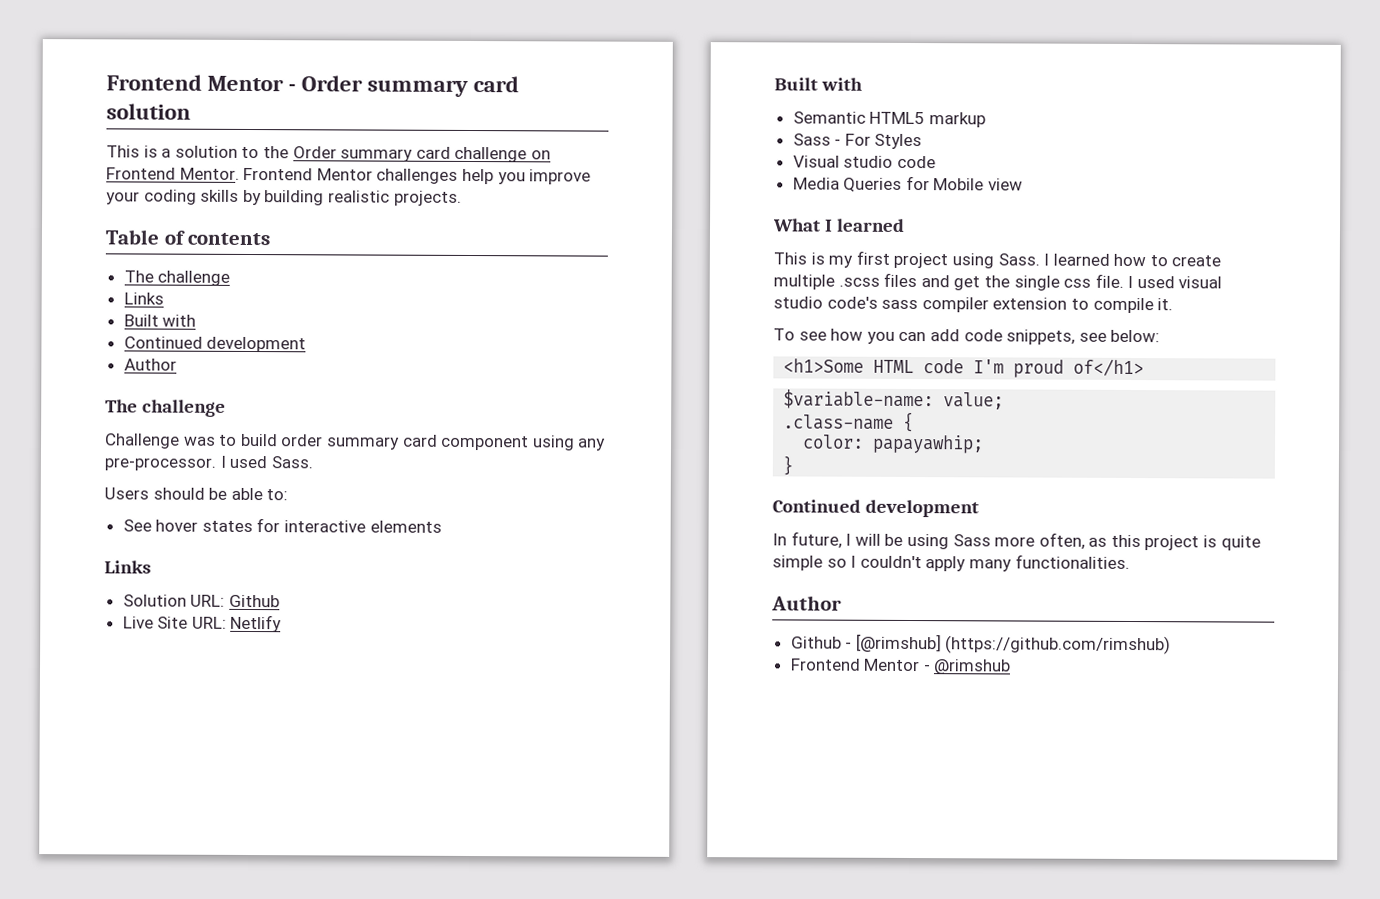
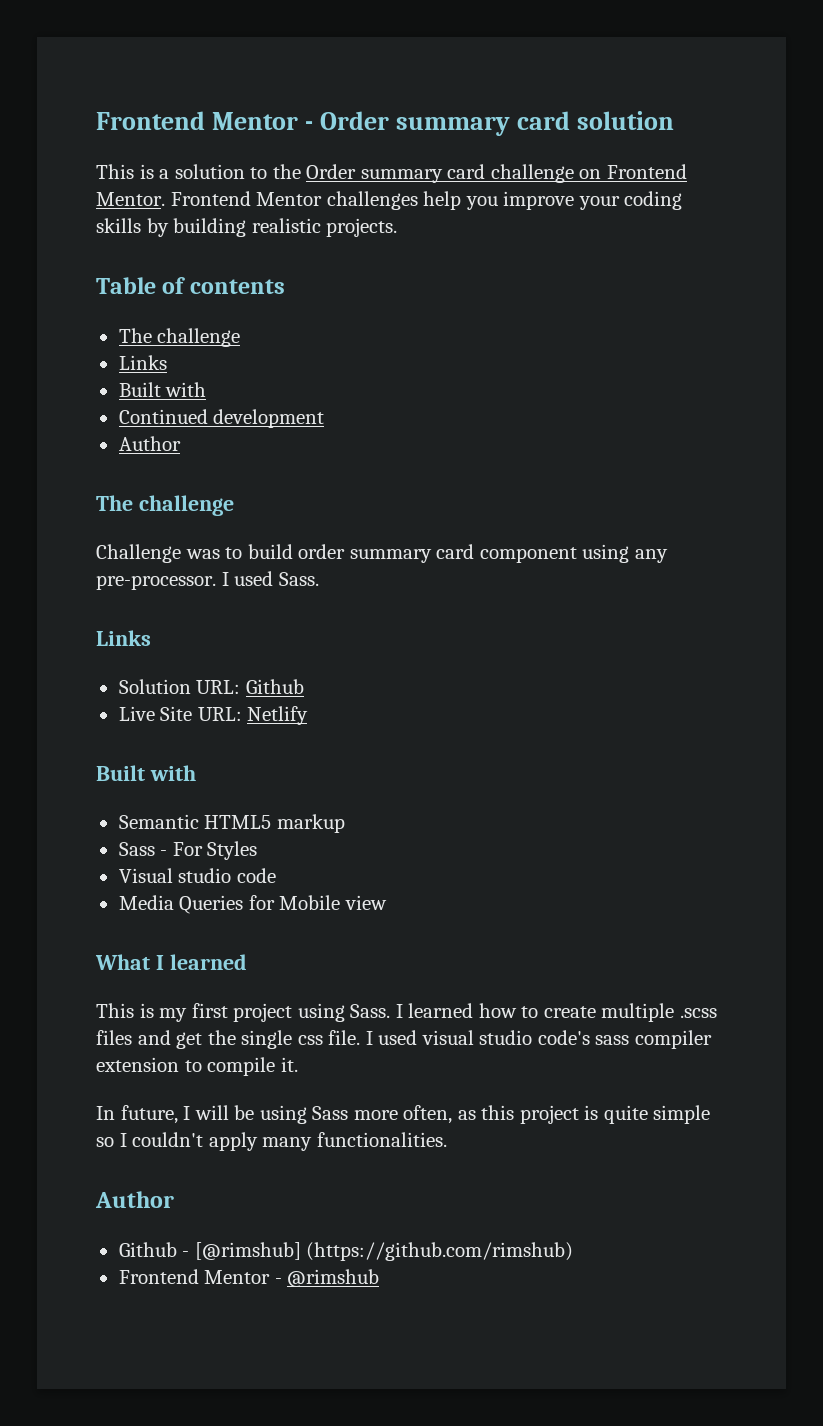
- Users should be able to:
- See hover states for interactive elements
- To see how you can add code snippets, see below:
- <h1>Some HTML code I'm proud of</h1>
- $variable-name: value;
- .class-name {
- color: papayawhip;
- }
- Continued development

